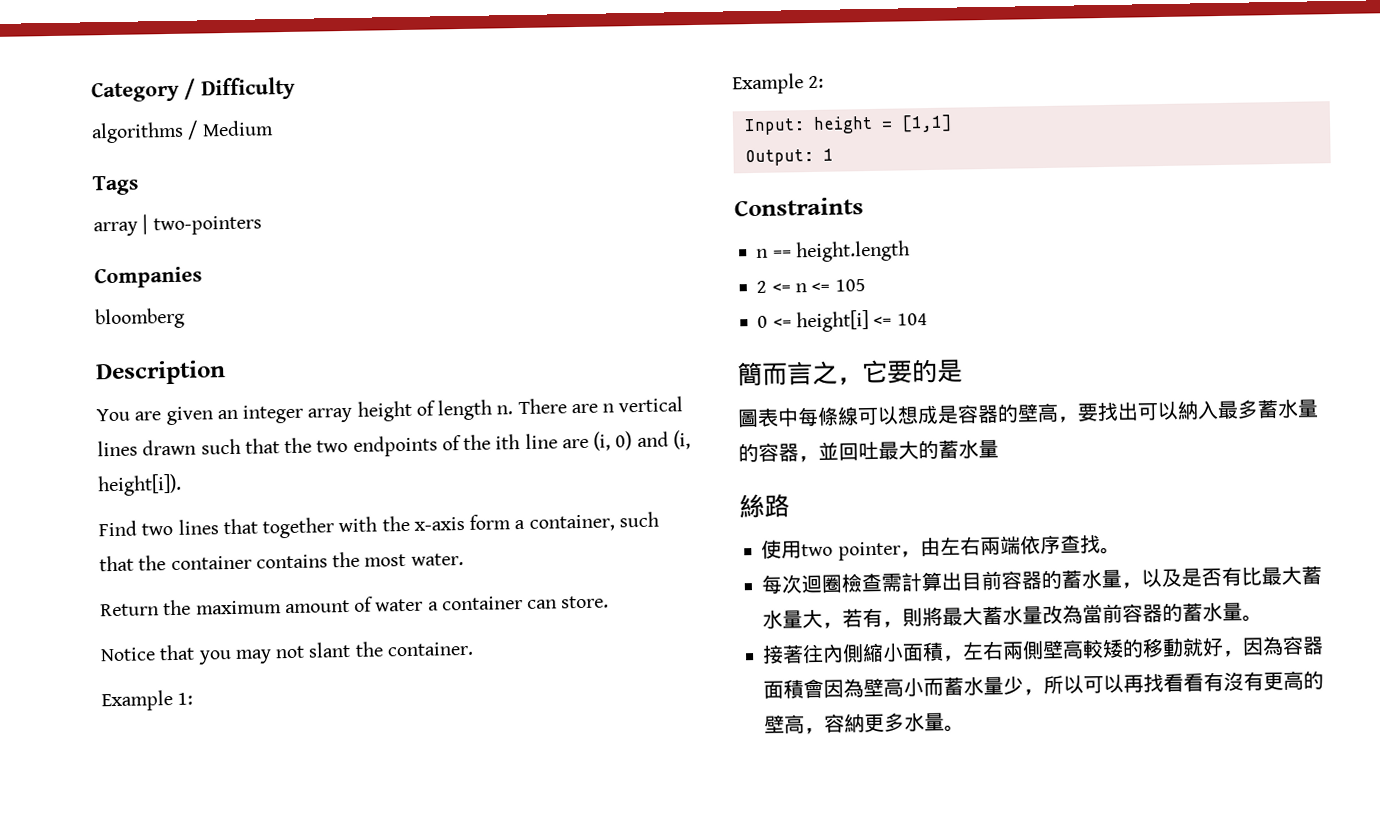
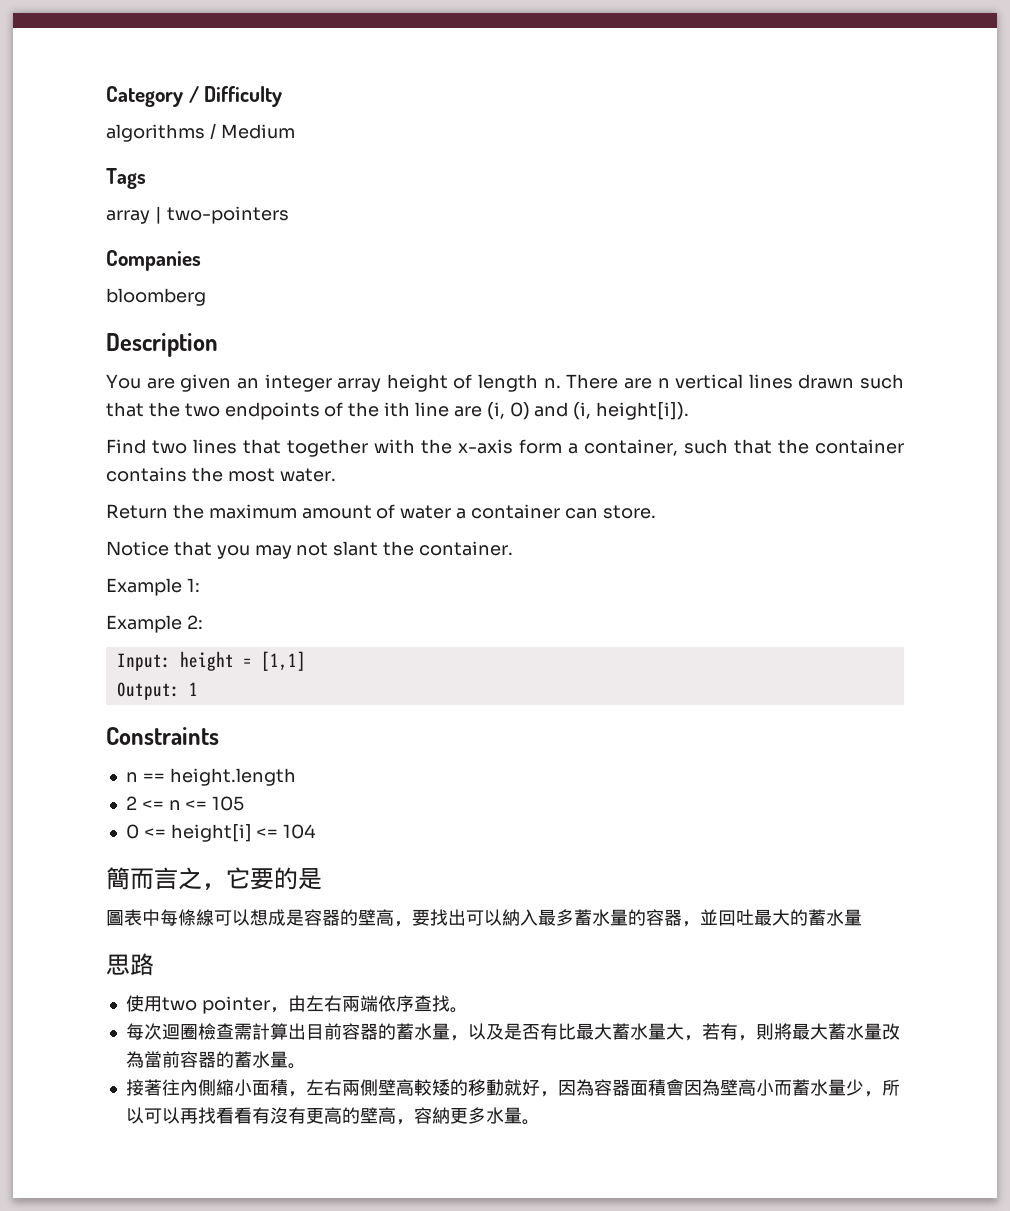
- 絲路
+ 思路

